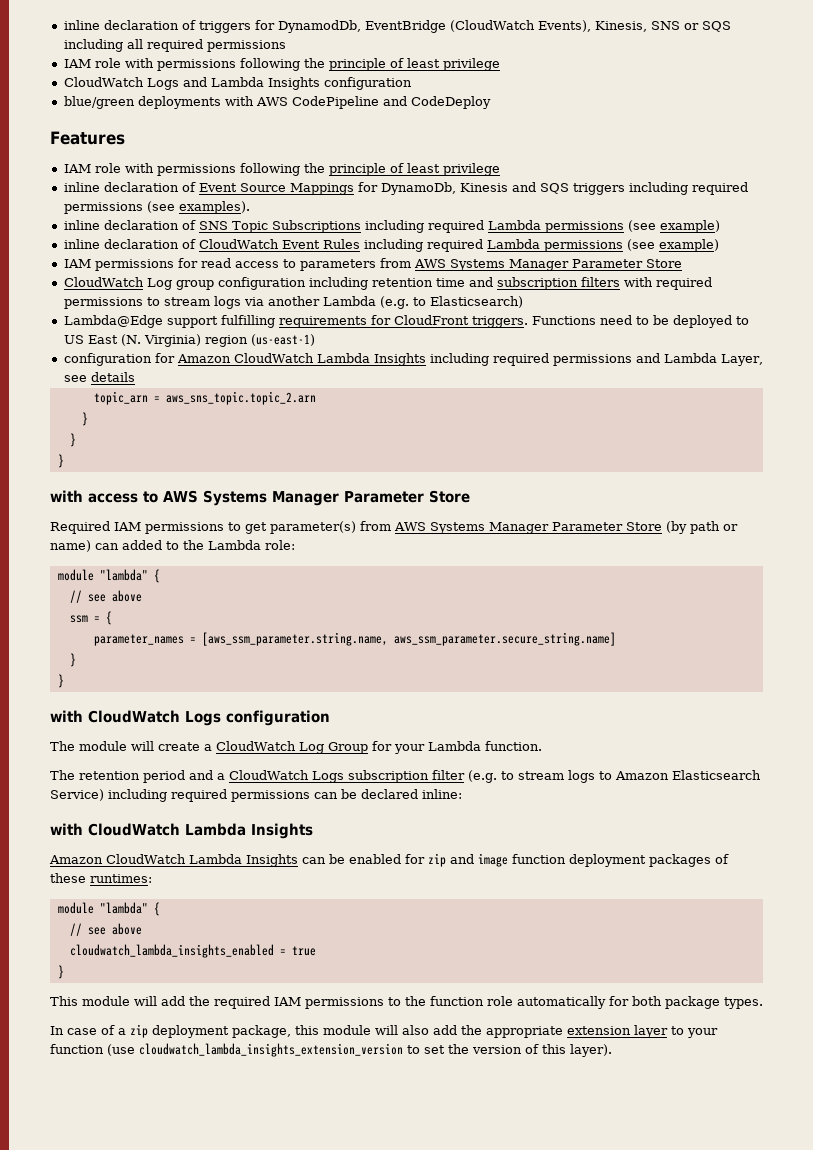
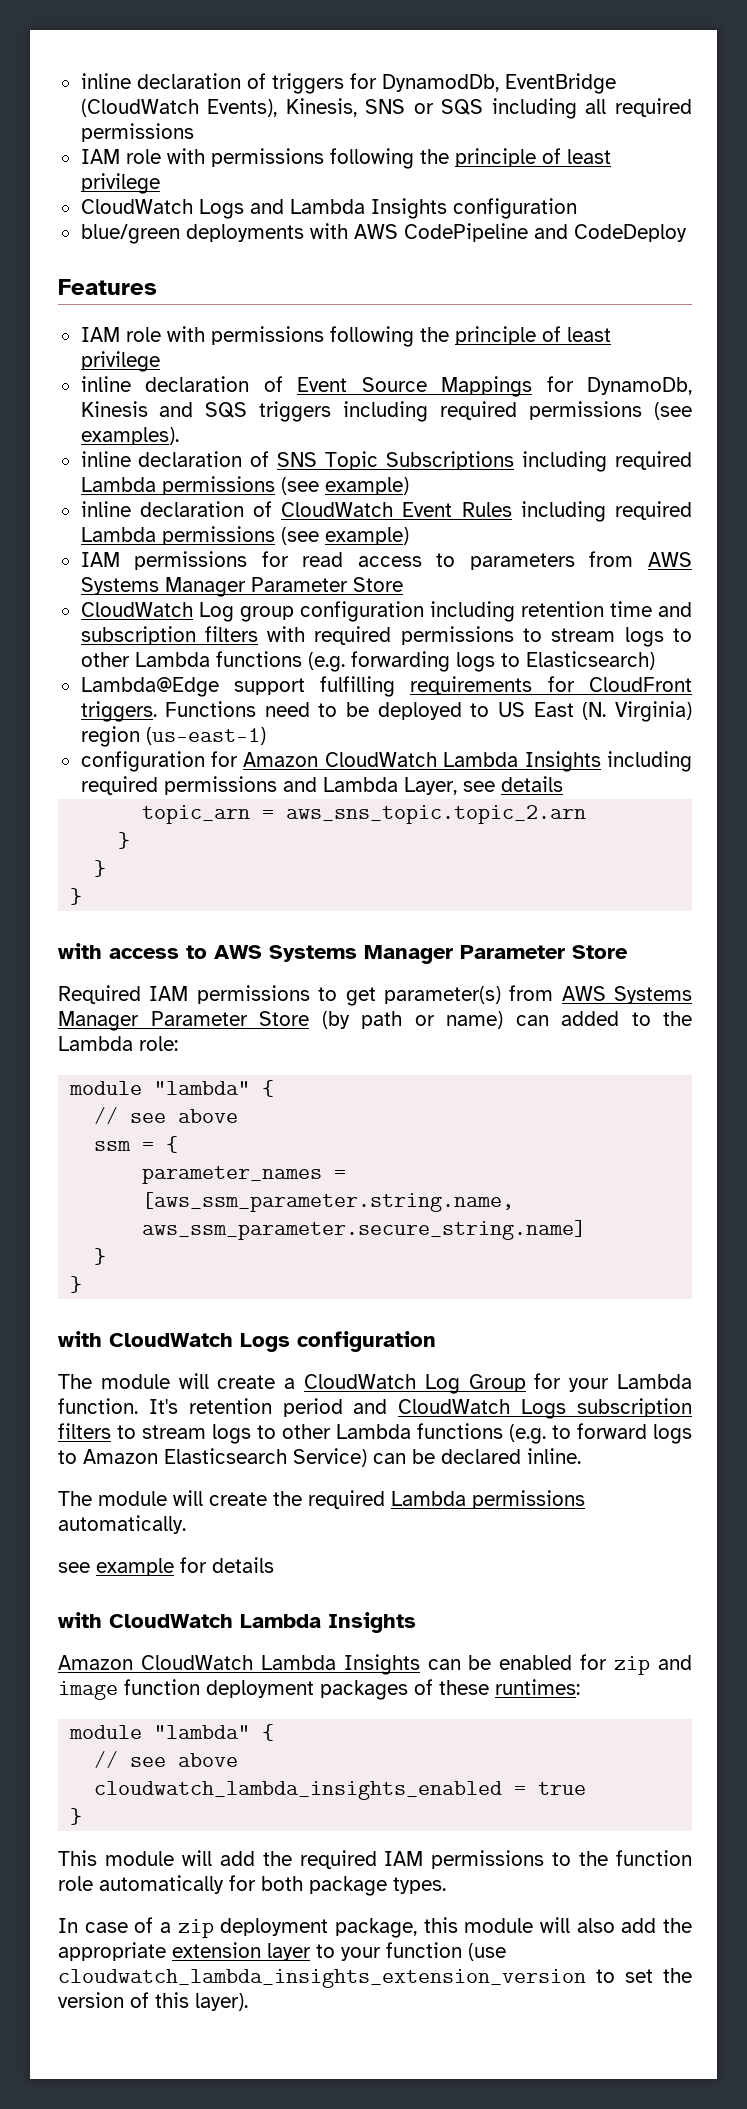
- CloudWatch Log group configuration including retention time and subscription filters with required permissions to stream logs via another Lambda (e.g. to Elasticsearch)
+ CloudWatch Log group configuration including retention time and subscription filters with required permissions to stream logs to other Lambda functions (e.g. forwarding logs to Elasticsearch)
- The module will create a CloudWatch Log Group for your Lambda function.
- The retention period and a CloudWatch Logs subscription filter (e.g. to stream logs to Amazon Elasticsearch Service) including required permissions can be declared inline:
+ The module will create a CloudWatch Log Group for your Lambda function. It's retention period and CloudWatch Logs subscription filters to stream logs to other Lambda functions (e.g. to forward logs to Amazon Elasticsearch Service) can be declared inline.
+ The module will create the required Lambda permissions automatically.
+ see example for details

